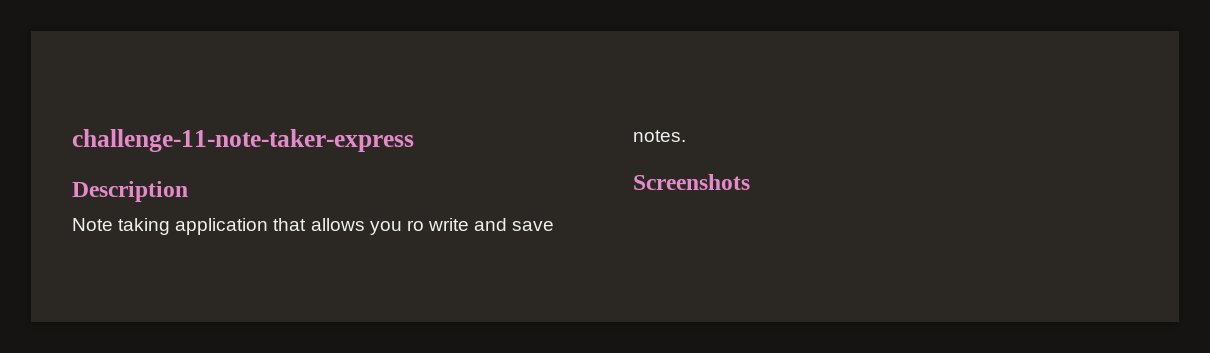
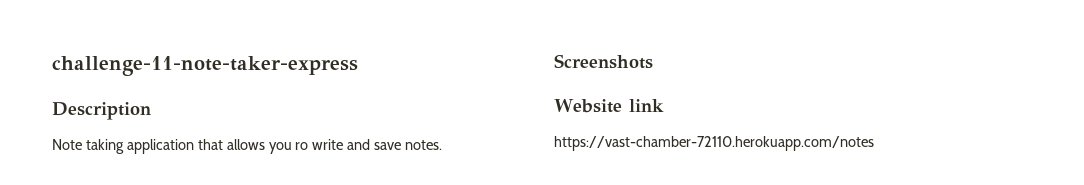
+ Website link
+ https://vast-chamber-72110.herokuapp.com/notes

